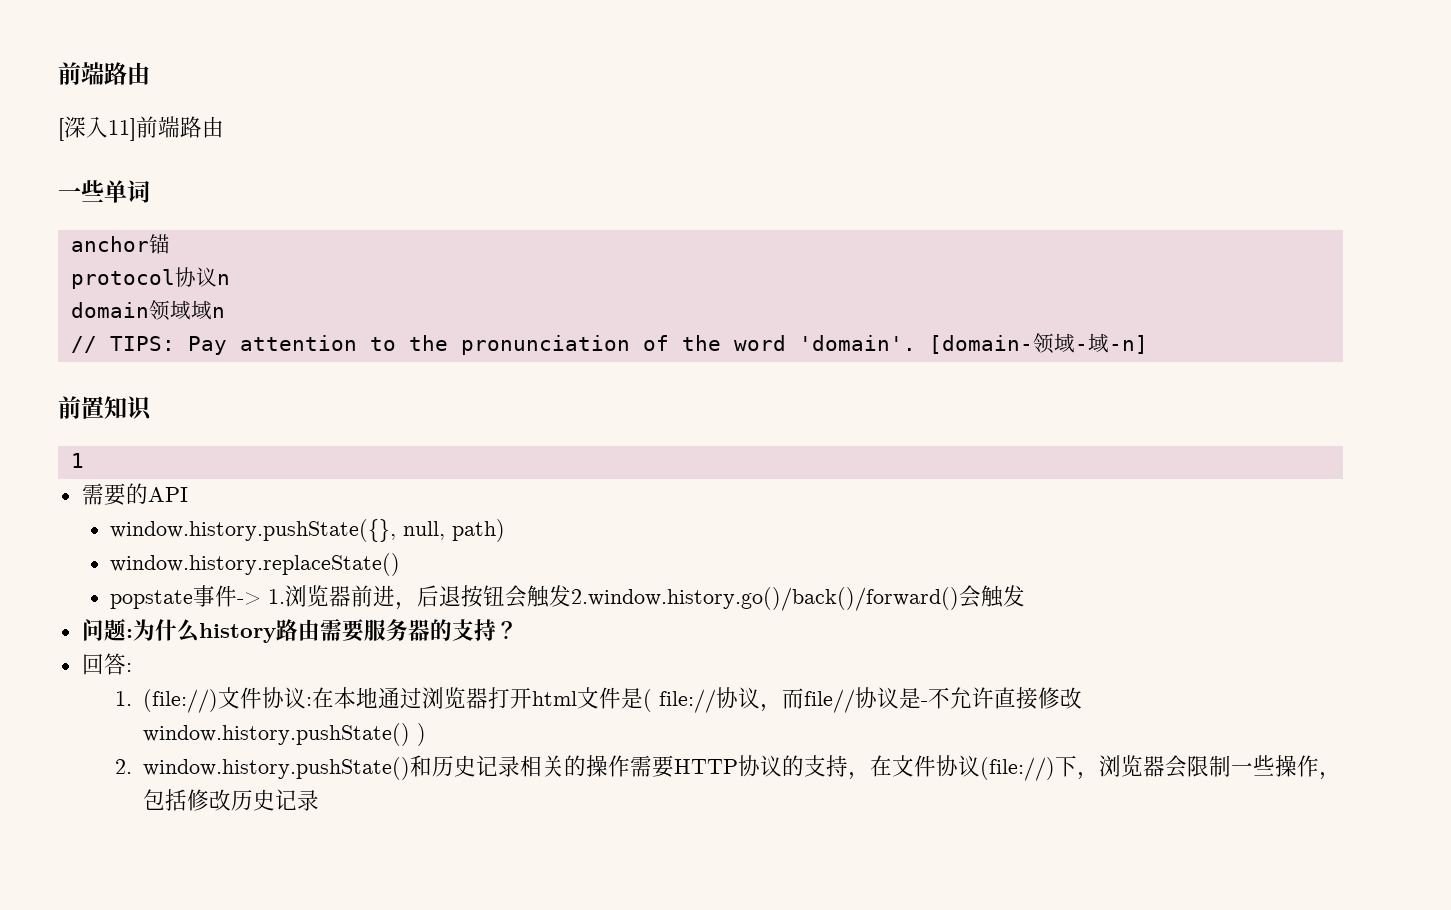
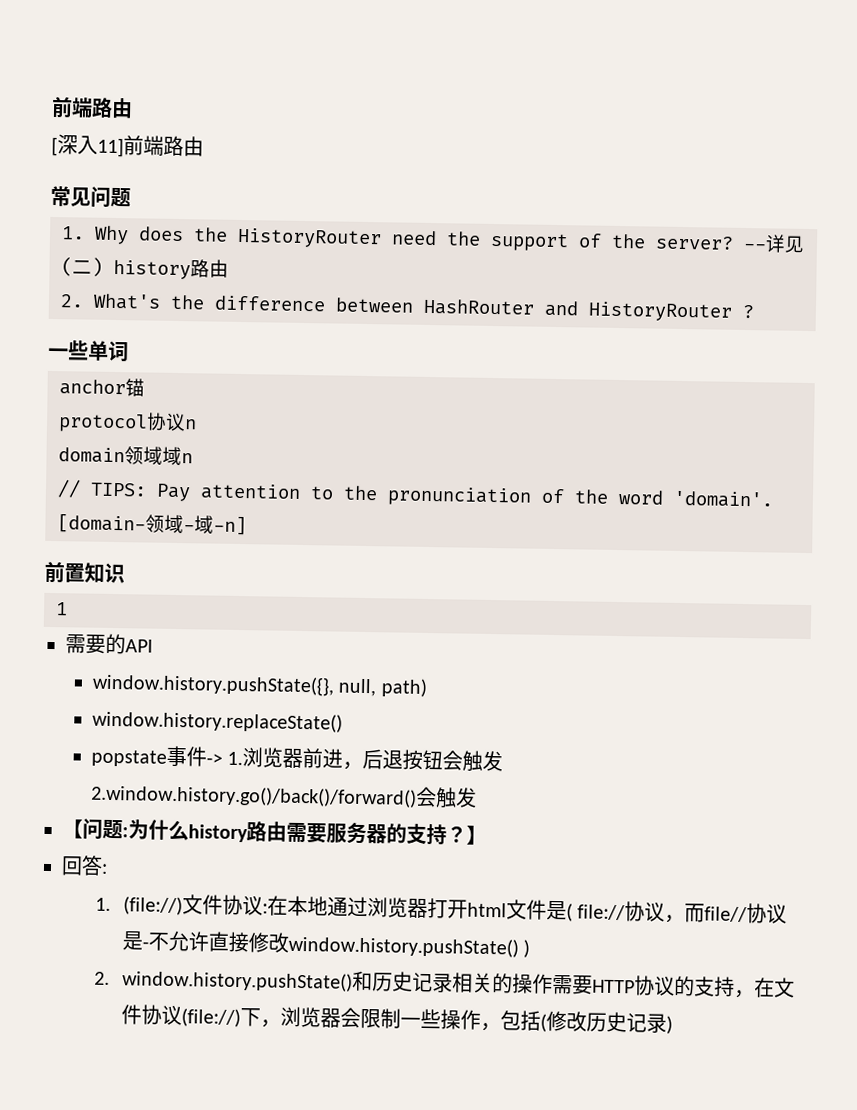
+ 常见问题
+ 1. Why does the HistoryRouter need the support of the server? --详见(二) history路由
+ 2. What's the difference between HashRouter and HistoryRouter ?
- 问题:为什么history路由需要服务器的支持？
+ 【问题:为什么history路由需要服务器的支持？】
- 2. window.history.pushState()和历史记录相关的操作需要HTTP协议的支持，在文件协议(file://)下，浏览器会限制一些操作，包括修改历史记录
+ 2. window.history.pushState()和历史记录相关的操作需要HTTP协议的支持，在文件协议(file://)下，浏览器会限制一些操作，包括(修改历史记录)

